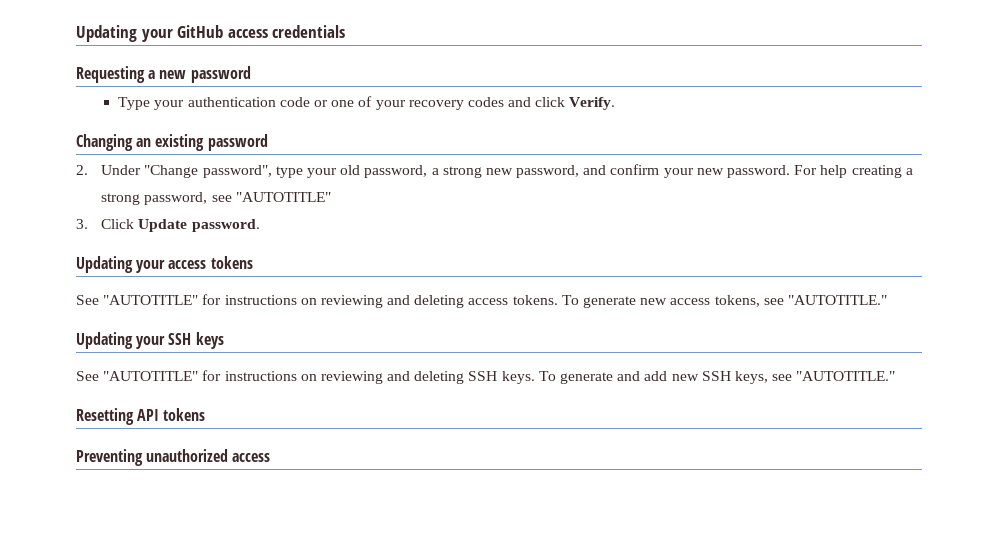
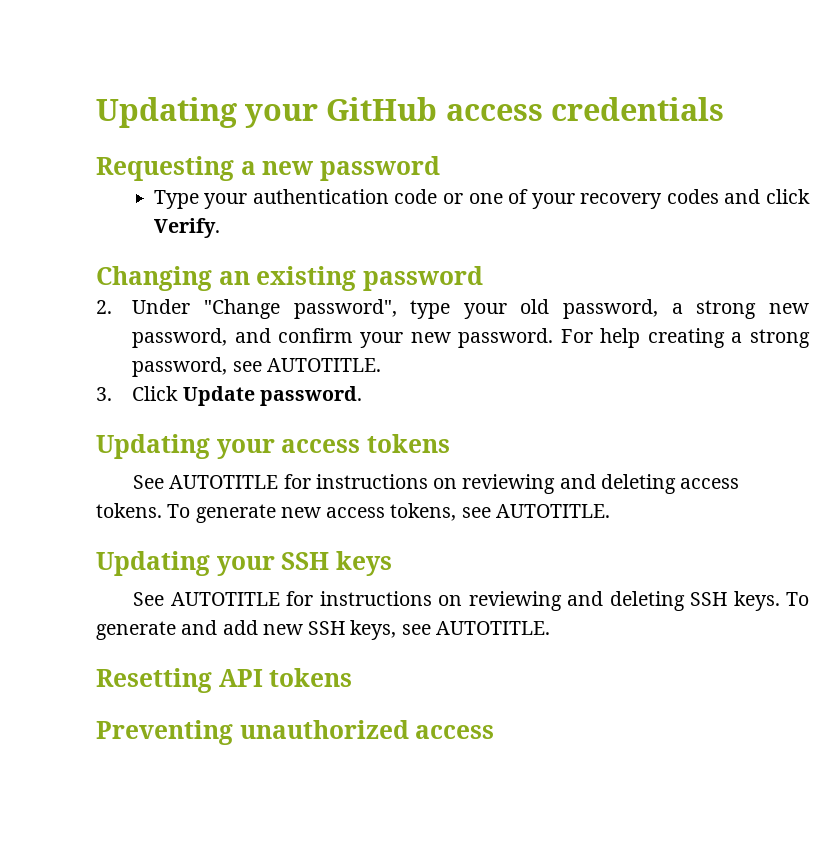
- For help creating a strong password, see "AUTOTITLE"
+ For help creating a strong password, see AUTOTITLE.
- See "AUTOTITLE" for instructions on reviewing and deleting access tokens.
+ See AUTOTITLE for instructions on reviewing and deleting access tokens.
- To generate new access tokens, see "AUTOTITLE."
+ To generate new access tokens, see AUTOTITLE.
- See "AUTOTITLE" for instructions on reviewing and deleting SSH keys.
+ See AUTOTITLE for instructions on reviewing and deleting SSH keys.
- To generate and add new SSH keys, see "AUTOTITLE."
+ To generate and add new SSH keys, see AUTOTITLE.

